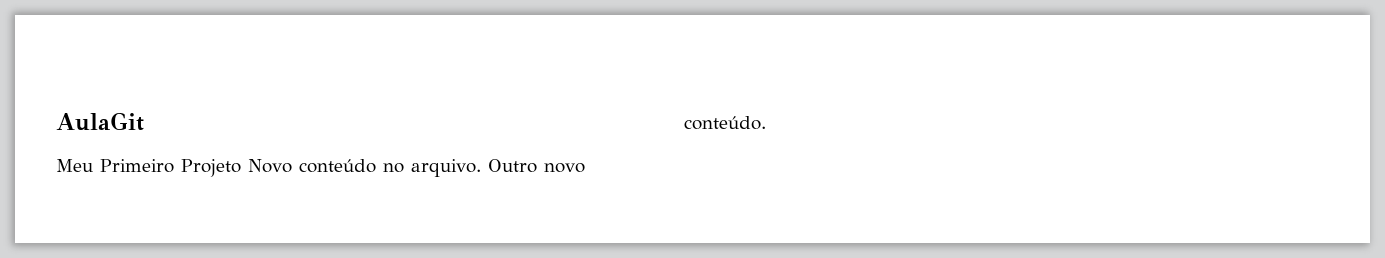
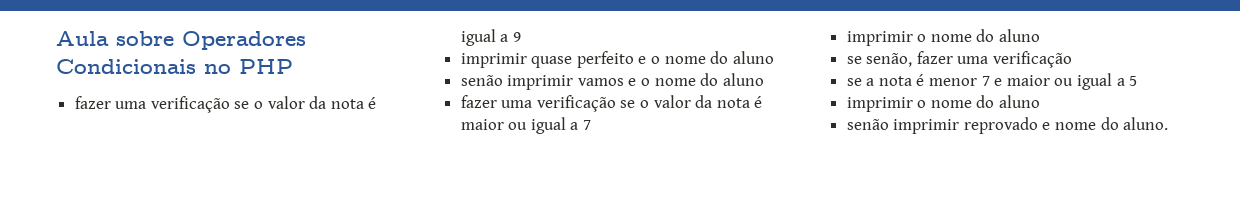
- AulaGit
- Meu Primeiro Projeto Novo conteúdo no arquivo. Outro novo conteúdo.
+ Aula sobre Operadores Condicionais no PHP
+ fazer uma verificação se o valor da nota é igual a 9
+ imprimir quase perfeito e o nome do aluno
+ senão imprimir vamos e o nome do aluno
+ fazer uma verificação se o valor da nota é maior ou igual a 7
+ imprimir o nome do aluno
+ se senão, fazer uma verificação
+ se a nota é menor 7 e maior ou igual a 5
+ imprimir o nome do aluno
+ senão imprimir reprovado e nome do aluno.

